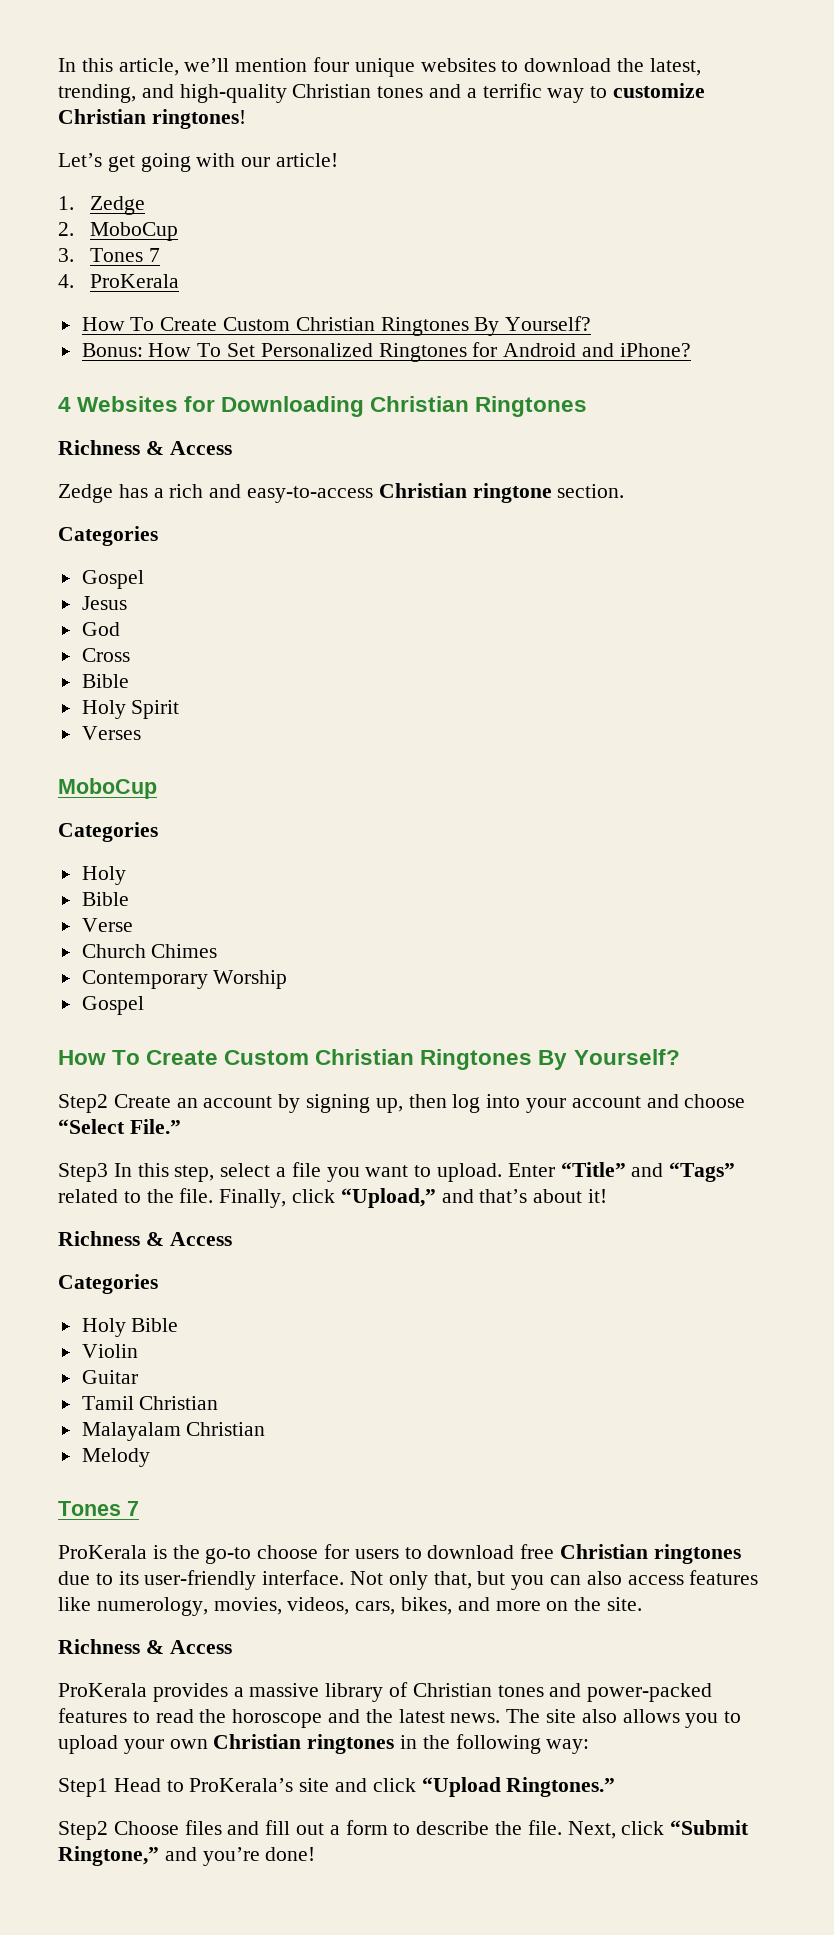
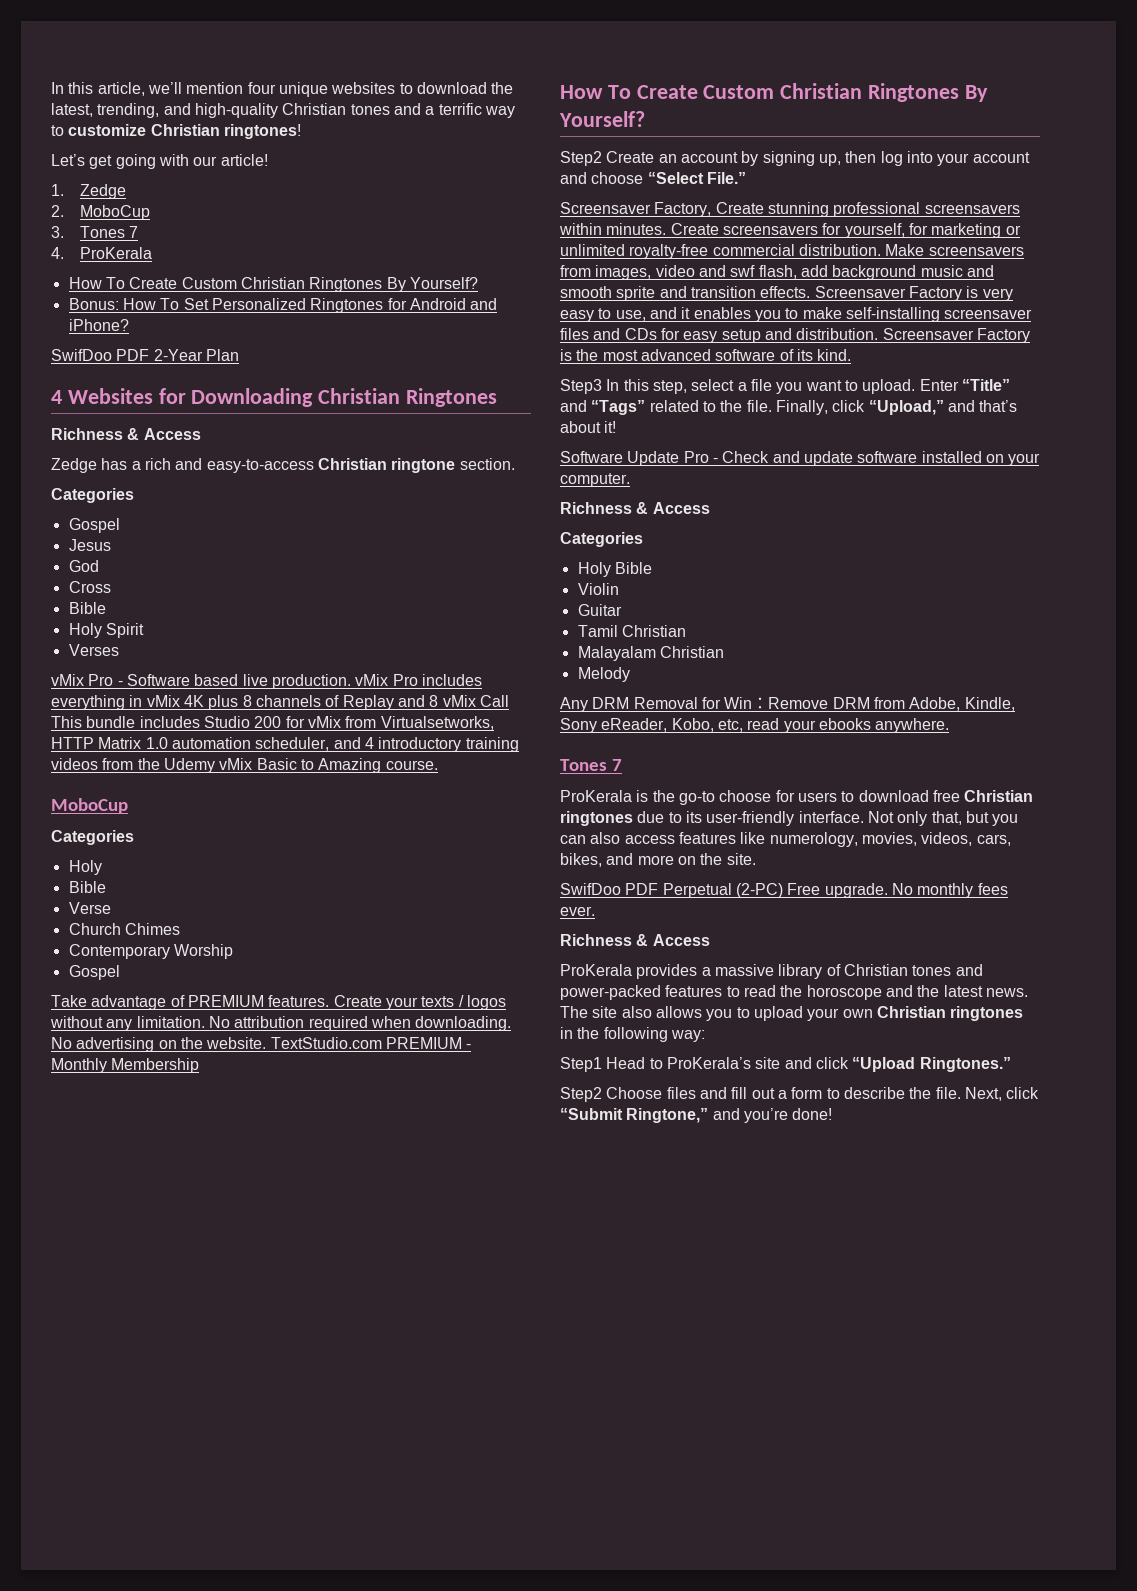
+ SwifDoo PDF 2-Year Plan
+ vMix Pro - Software based live production. vMix Pro includes everything in vMix 4K plus 8 channels of Replay and 8 vMix Call This bundle includes Studio 200 for vMix from Virtualsetworks, HTTP Matrix 1.0 automation scheduler, and 4 introductory training videos from the Udemy vMix Basic to Amazing course.
+ Take advantage of PREMIUM features. Create your texts / logos without any limitation. No attribution required when downloading. No advertising on the website. TextStudio.com PREMIUM - Monthly Membership
+ Screensaver Factory, Create stunning professional screensavers within minutes. Create screensavers for yourself, for marketing or unlimited royalty-free commercial distribution. Make screensavers from images, video and swf flash, add background music and smooth sprite and transition effects. Screensaver Factory is very easy to use, and it enables you to make self-installing screensaver files and CDs for easy setup and distribution. Screensaver Factory is the most advanced software of its kind.
+ Software Update Pro - Check and update software installed on your computer.
+ Any DRM Removal for Win：Remove DRM from Adobe, Kindle, Sony eReader, Kobo, etc, read your ebooks anywhere.
+ SwifDoo PDF Perpetual (2-PC) Free upgrade. No monthly fees ever.

